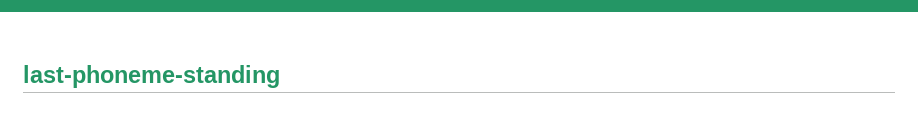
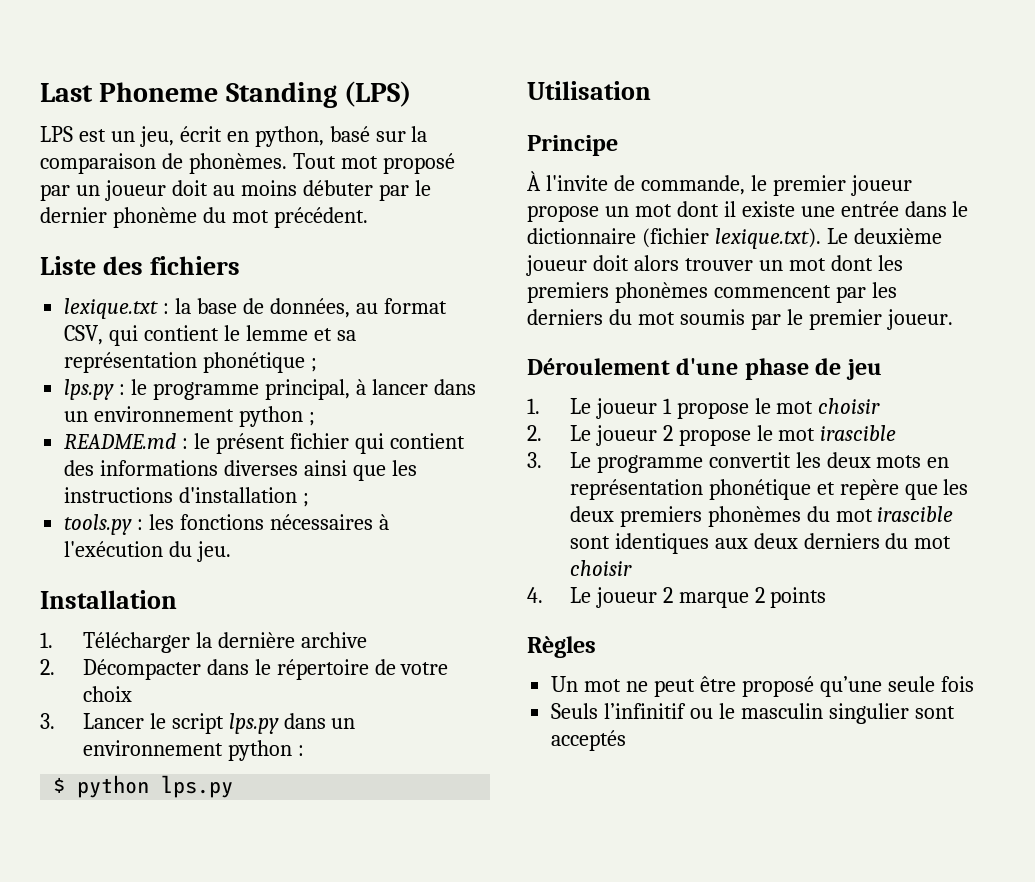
- last-phoneme-standing
+ Last Phoneme Standing (LPS)
+ LPS est un jeu, écrit en python, basé sur la comparaison de phonèmes. Tout mot proposé par un joueur doit au moins débuter par le dernier phonème du mot précédent.
+ Liste des fichiers
+ lexique.txt : la base de données, au format CSV, qui contient le lemme et sa représentation phonétique ;
+ lps.py : le programme principal, à lancer dans un environnement python ;
+ README.md : le présent fichier qui contient des informations diverses ainsi que les instructions d'installation ;
+ tools.py : les fonctions nécessaires à l'exécution du jeu.
+ Installation
+ 1. Télécharger la dernière archive
+ 2. Décompacter dans le répertoire de votre choix
+ 3. Lancer le script lps.py dans un environnement python :
+ $ python lps.py
+ Utilisation
+ Principe
+ À l'invite de commande, le premier joueur propose un mot dont il existe une entrée dans le dictionnaire (fichier lexique.txt). Le deuxième joueur doit alors trouver un mot dont les premiers phonèmes commencent par les derniers du mot soumis par le premier joueur.
+ Déroulement d'une phase de jeu
+ 1. Le joueur 1 propose le mot choisir
+ 2. Le joueur 2 propose le mot irascible
+ 3. Le programme convertit les deux mots en représentation phonétique et repère que les deux premiers phonèmes du mot irascible sont identiques aux deux derniers du mot choisir
+ 4. Le joueur 2 marque 2 points
+ Règles
+ Un mot ne peut être proposé qu’une seule fois
+ Seuls l’infinitif ou le masculin singulier sont acceptés

